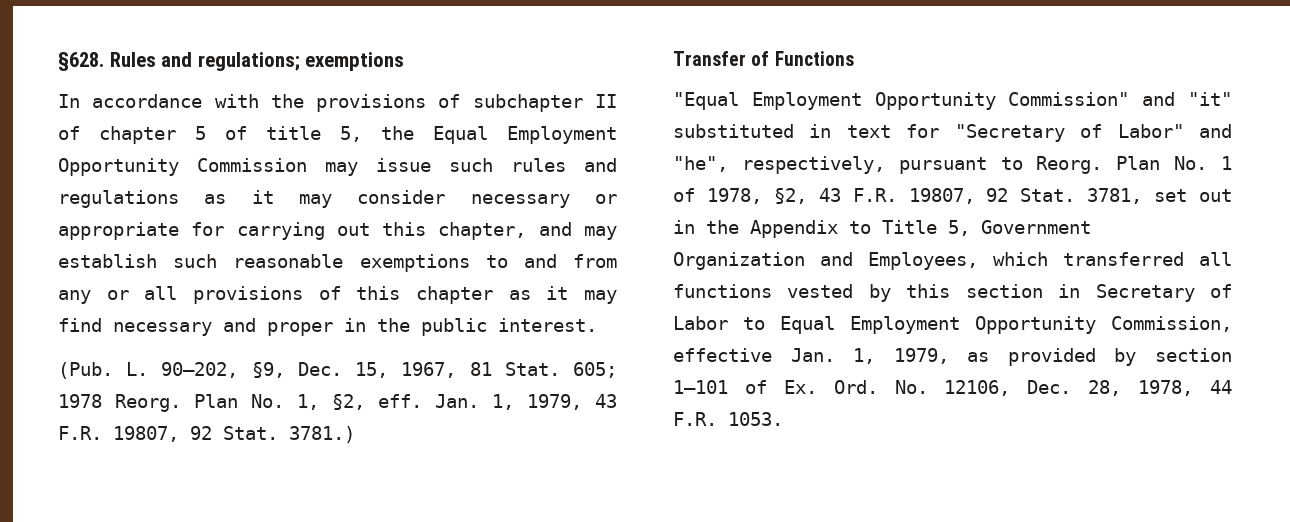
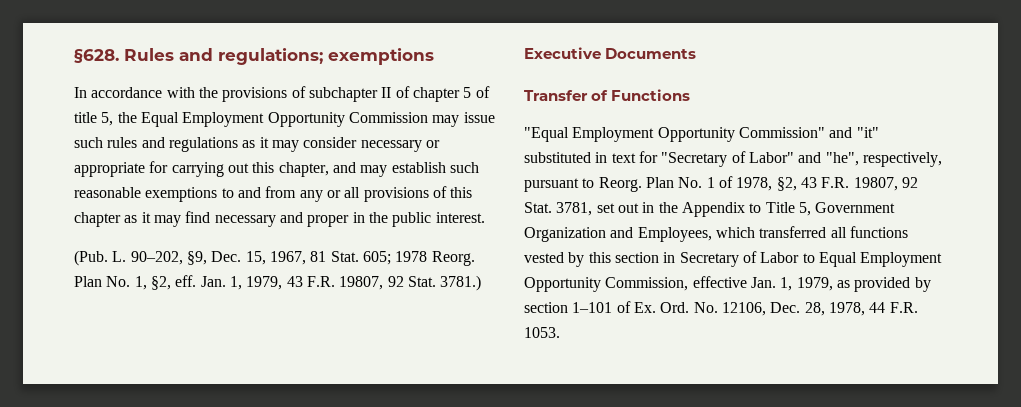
+ Executive Documents

